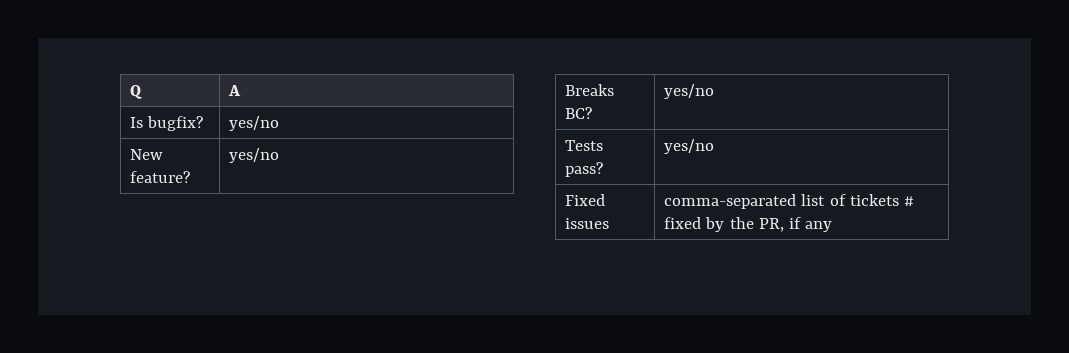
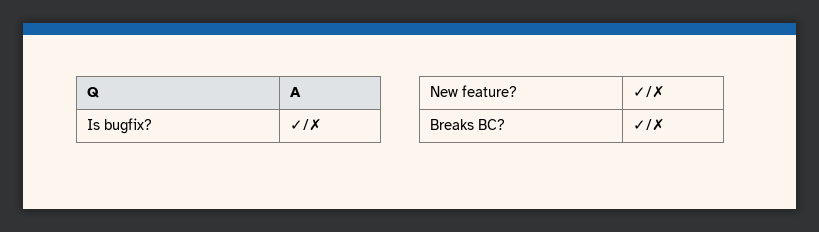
- Is bugfix? | yes/no
+ Is bugfix? | ✓/✗
- New feature? | yes/no
+ New feature? | ✓/✗
- Breaks BC? | yes/no
- Tests pass? | yes/no
- Fixed issues | comma-separated list of tickets # fixed by the PR, if any
+ Breaks BC? | ✓/✗

